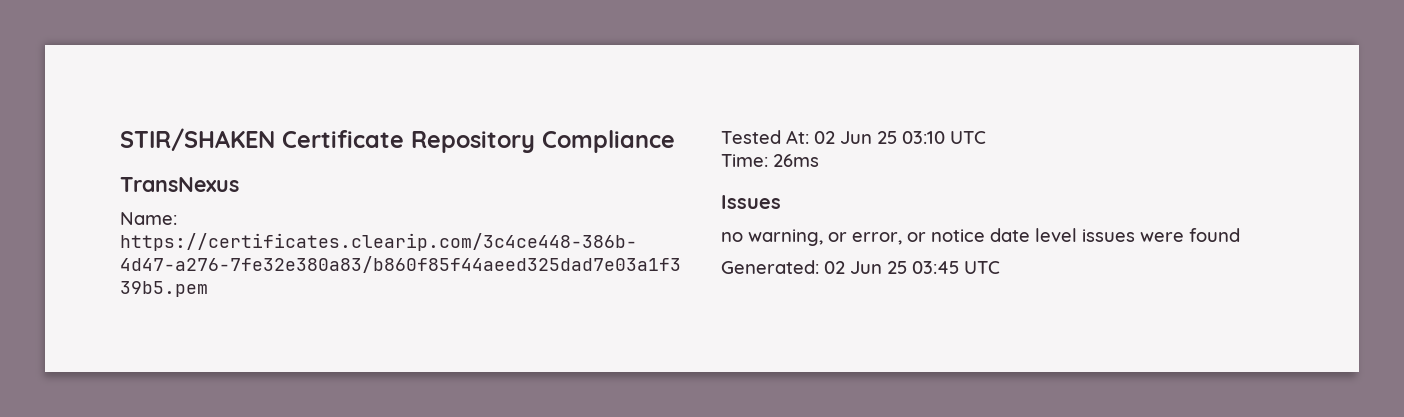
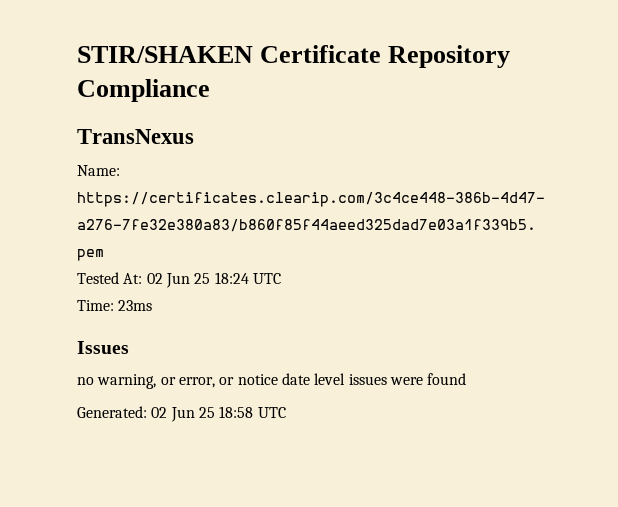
- Tested At: 02 Jun 25 03:10 UTC
+ Tested At: 02 Jun 25 18:24 UTC
- Time: 26ms
+ Time: 23ms
- Generated: 02 Jun 25 03:45 UTC
+ Generated: 02 Jun 25 18:58 UTC

